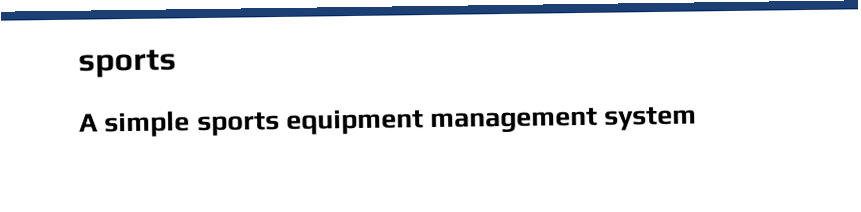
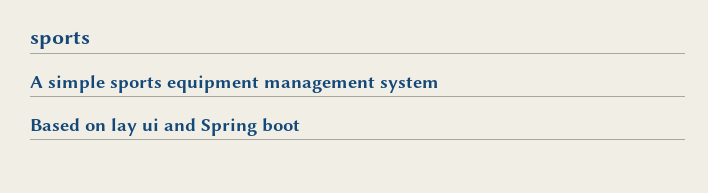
+ Based on lay ui and Spring boot

